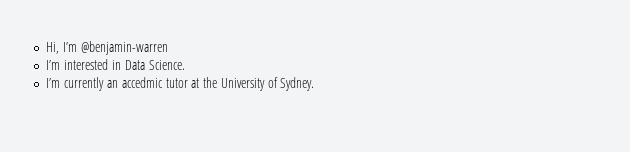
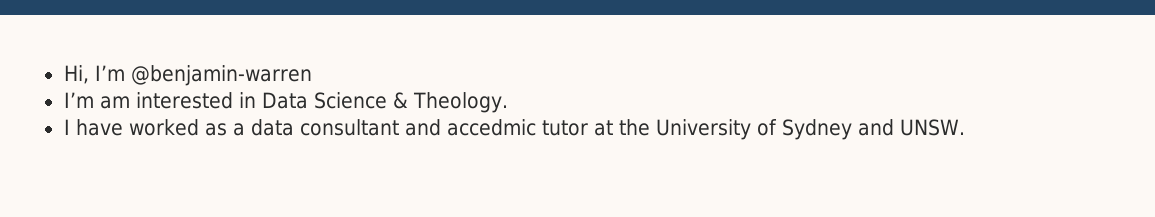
- I’m interested in Data Science.
- I’m currently an accedmic tutor at the University of Sydney.
+ I’m am interested in Data Science & Theology.
+ I have worked as a data consultant and accedmic tutor at the University of Sydney and UNSW.

